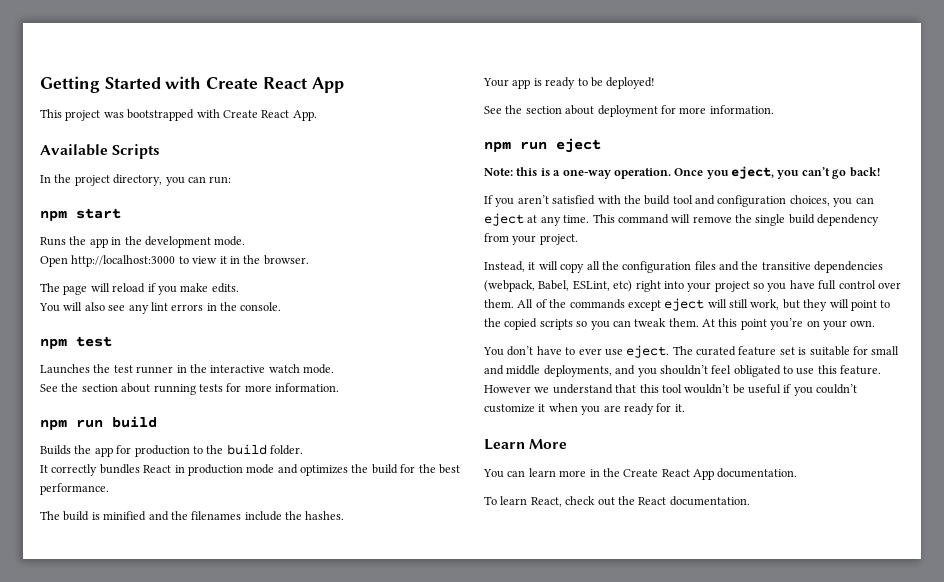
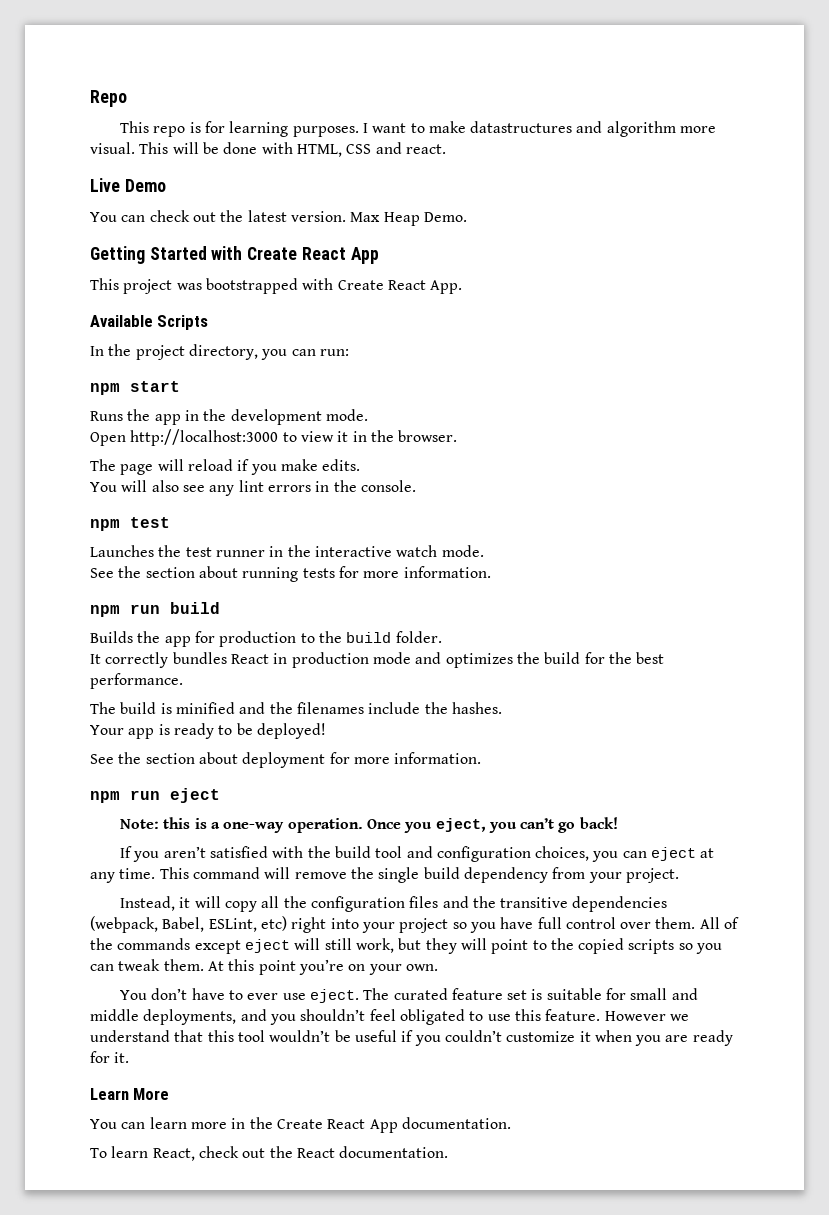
+ Repo
+ This repo is for learning purposes. I want to make datastructures and algorithm more visual. This will be done with HTML, CSS and react.
+ Live Demo
+ You can check out the latest version. Max Heap Demo.

